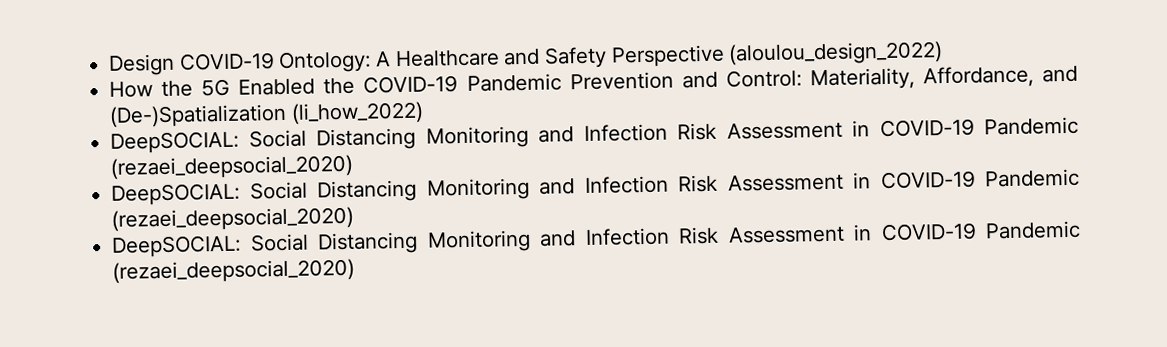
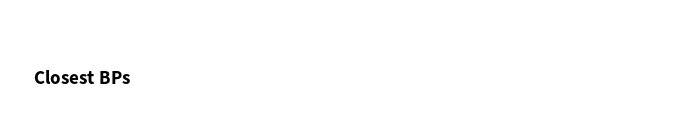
- Design COVID-19 Ontology: A Healthcare and Safety Perspective (aloulou_design_2022)
- How the 5G Enabled the COVID-19 Pandemic Prevention and Control: Materiality, Affordance, and (De-)Spatialization (li_how_2022)
- DeepSOCIAL: Social Distancing Monitoring and Infection Risk Assessment in COVID-19 Pandemic (rezaei_deepsocial_2020)
- DeepSOCIAL: Social Distancing Monitoring and Infection Risk Assessment in COVID-19 Pandemic (rezaei_deepsocial_2020)
- DeepSOCIAL: Social Distancing Monitoring and Infection Risk Assessment in COVID-19 Pandemic (rezaei_deepsocial_2020)
+ Closest BPs

